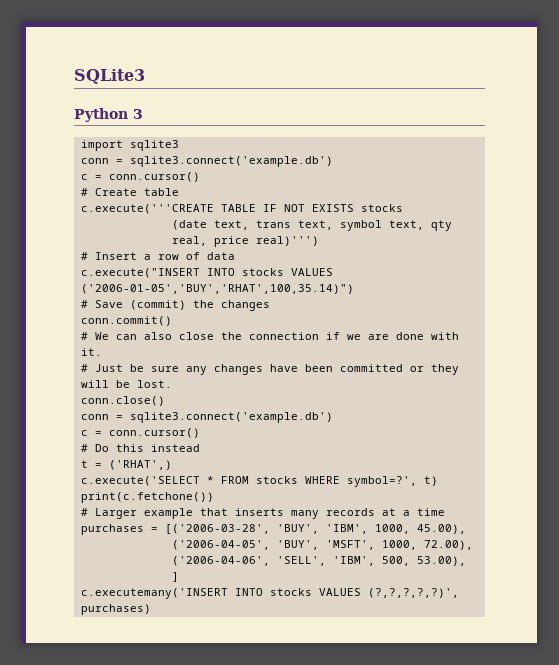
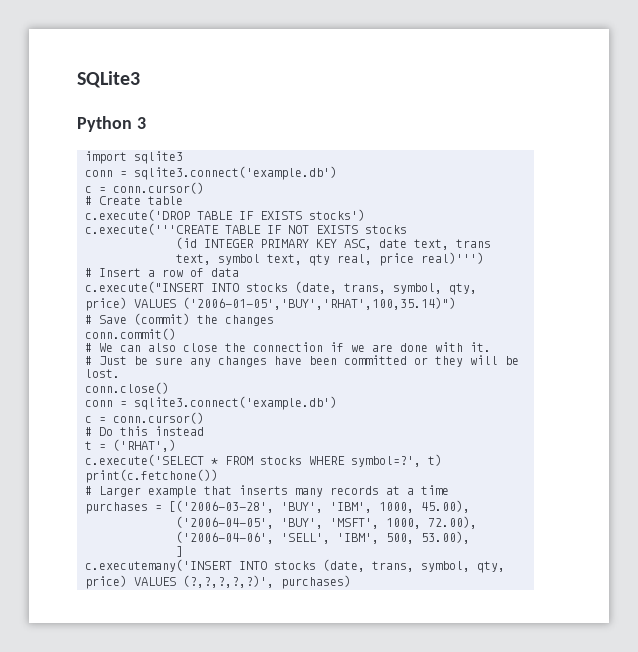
+ c.execute('DROP TABLE IF EXISTS stocks')
- (date text, trans text, symbol text, qty real, price real)''')
+ (id INTEGER PRIMARY KEY ASC, date text, trans text, symbol text, qty real, price real)''')
- c.execute("INSERT INTO stocks VALUES ('2006-01-05','BUY','RHAT',100,35.14)")
+ c.execute("INSERT INTO stocks (date, trans, symbol, qty, price) VALUES ('2006-01-05','BUY','RHAT',100,35.14)")
- c.executemany('INSERT INTO stocks VALUES (?,?,?,?,?)', purchases)
+ c.executemany('INSERT INTO stocks (date, trans, symbol, qty, price) VALUES (?,?,?,?,?)', purchases)

